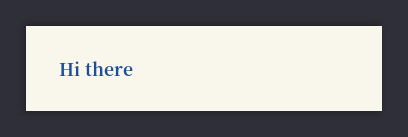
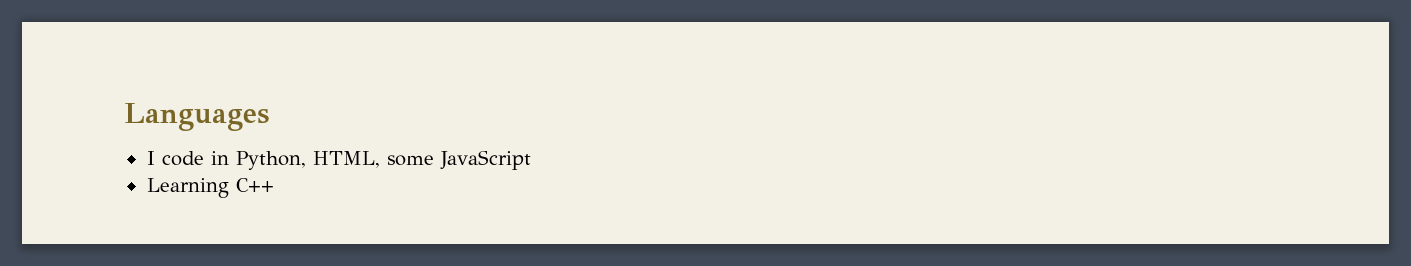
- Hi there
+ Languages
+ I code in Python, HTML, some JavaScript
+ Learning C++

